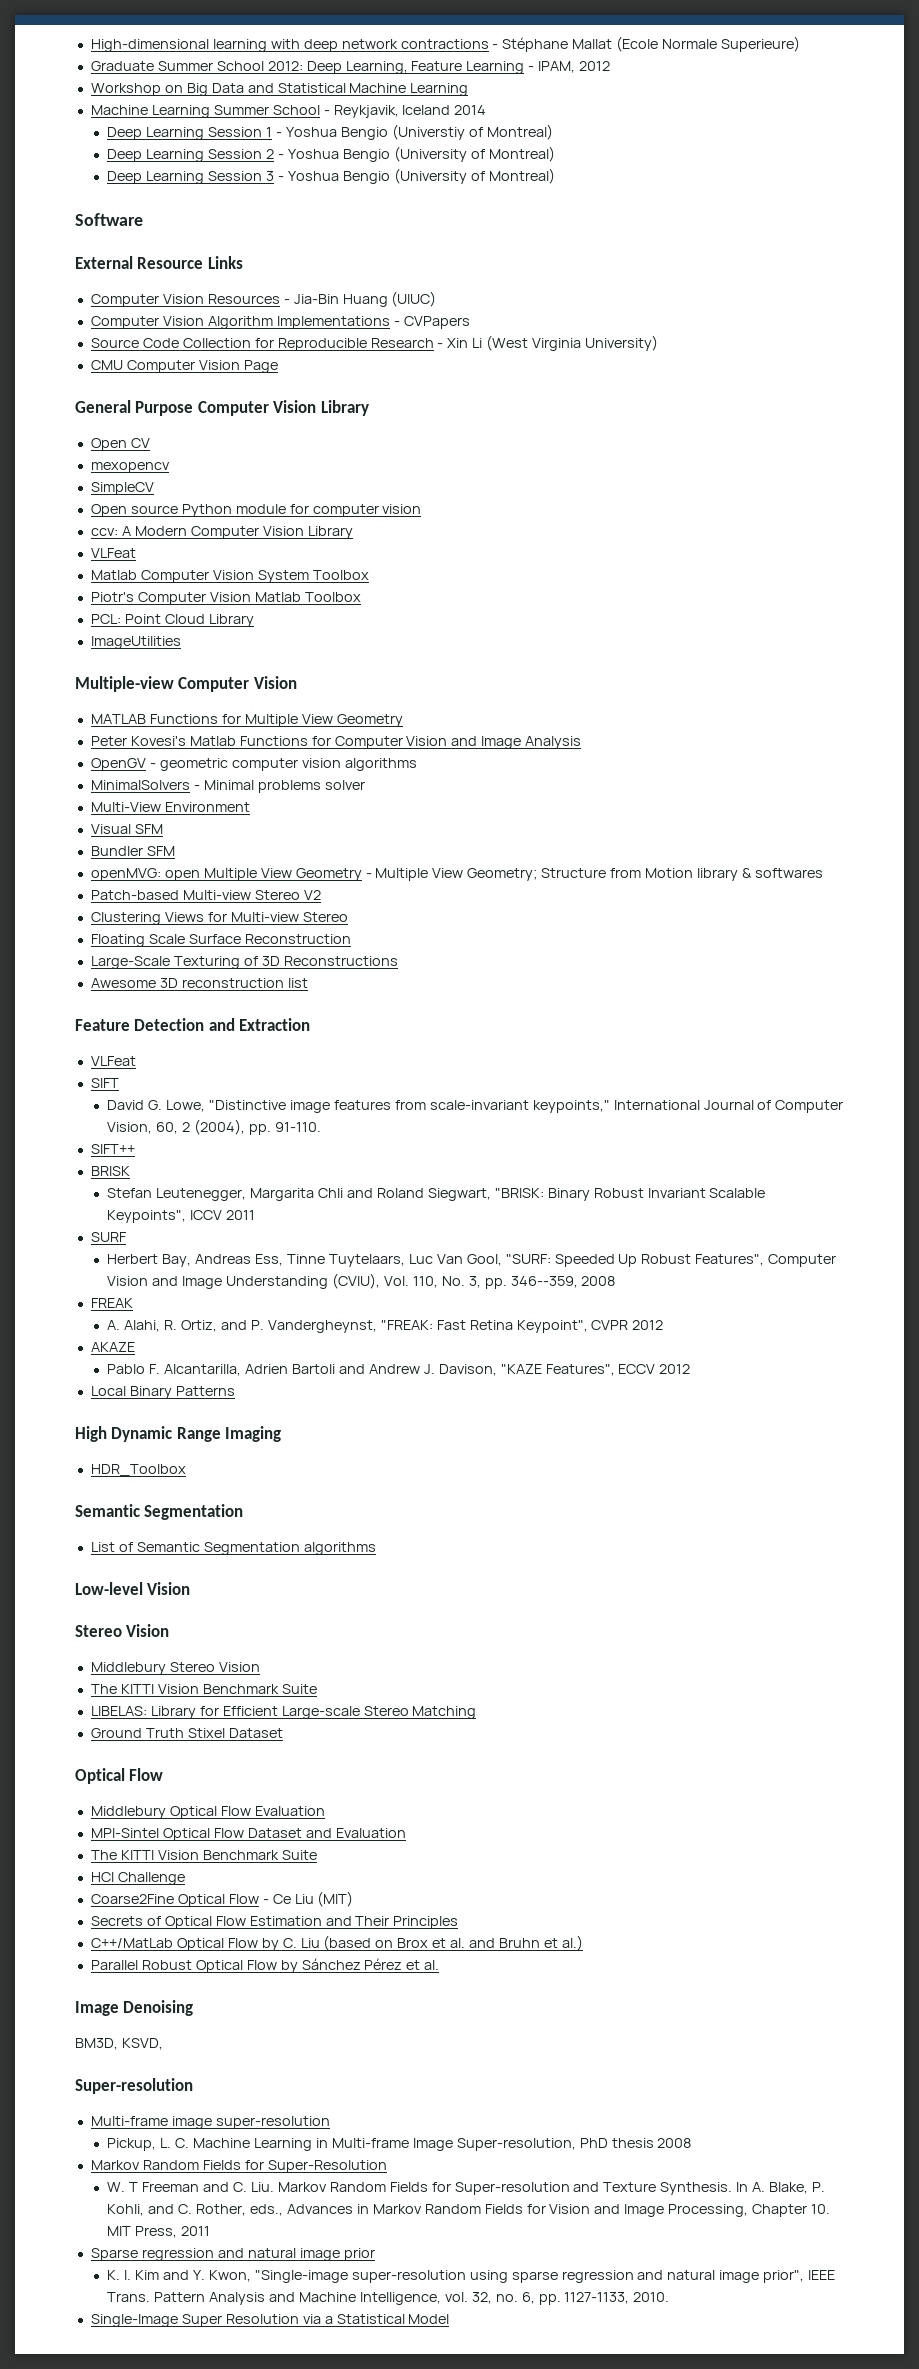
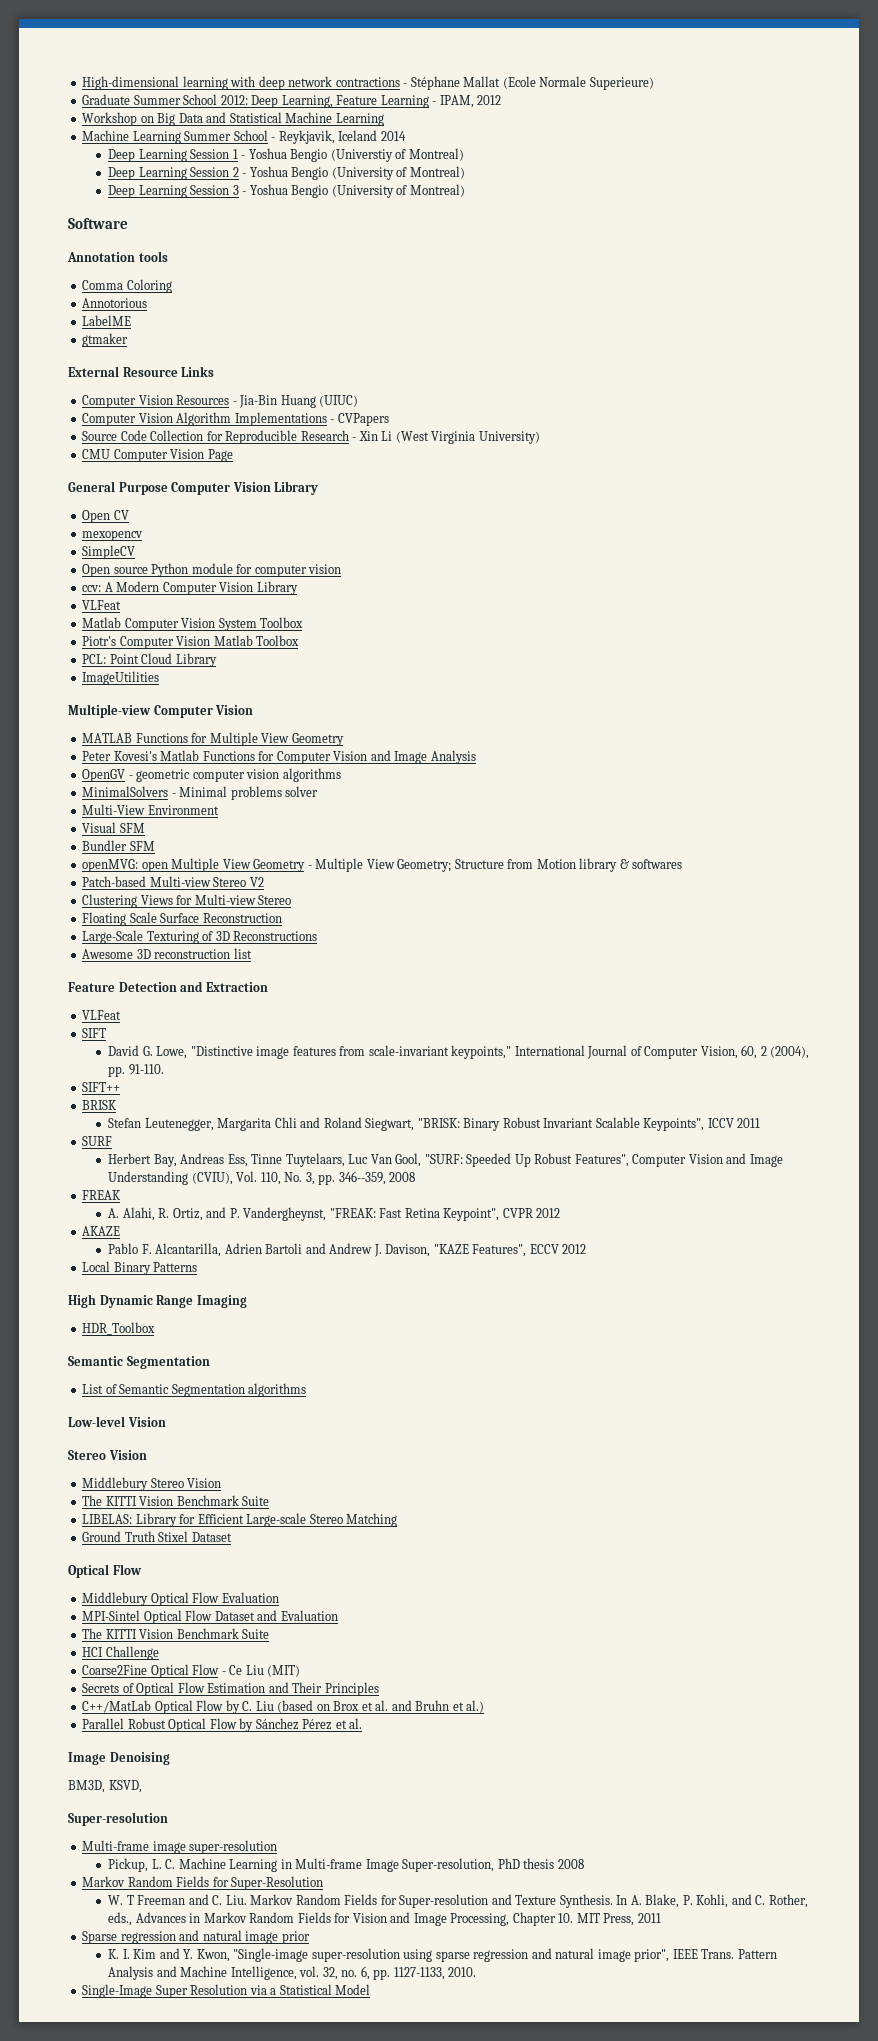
+ Annotation tools
+ Comma Coloring
+ Annotorious
+ LabelME
+ gtmaker

